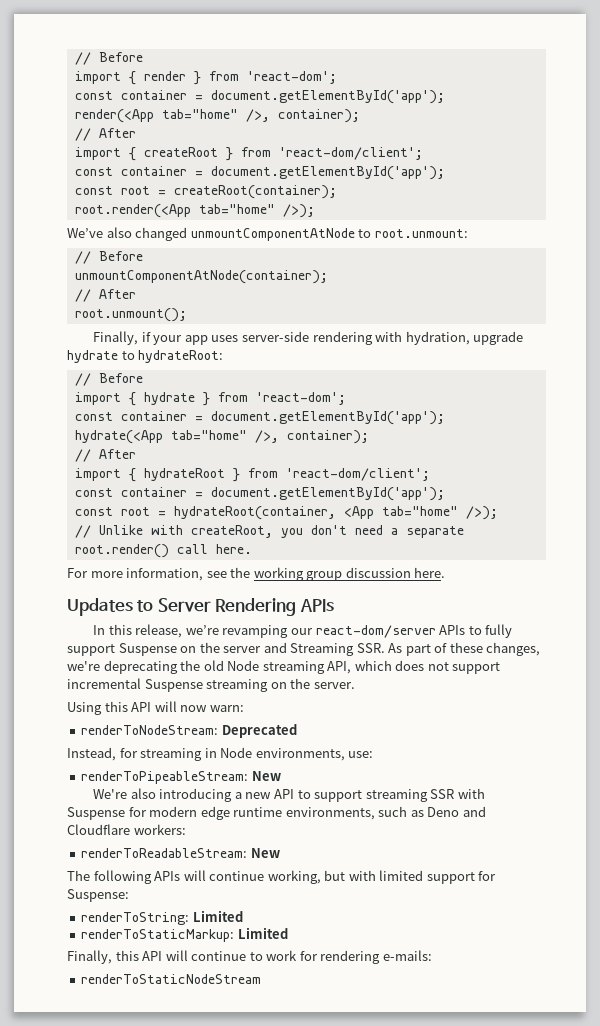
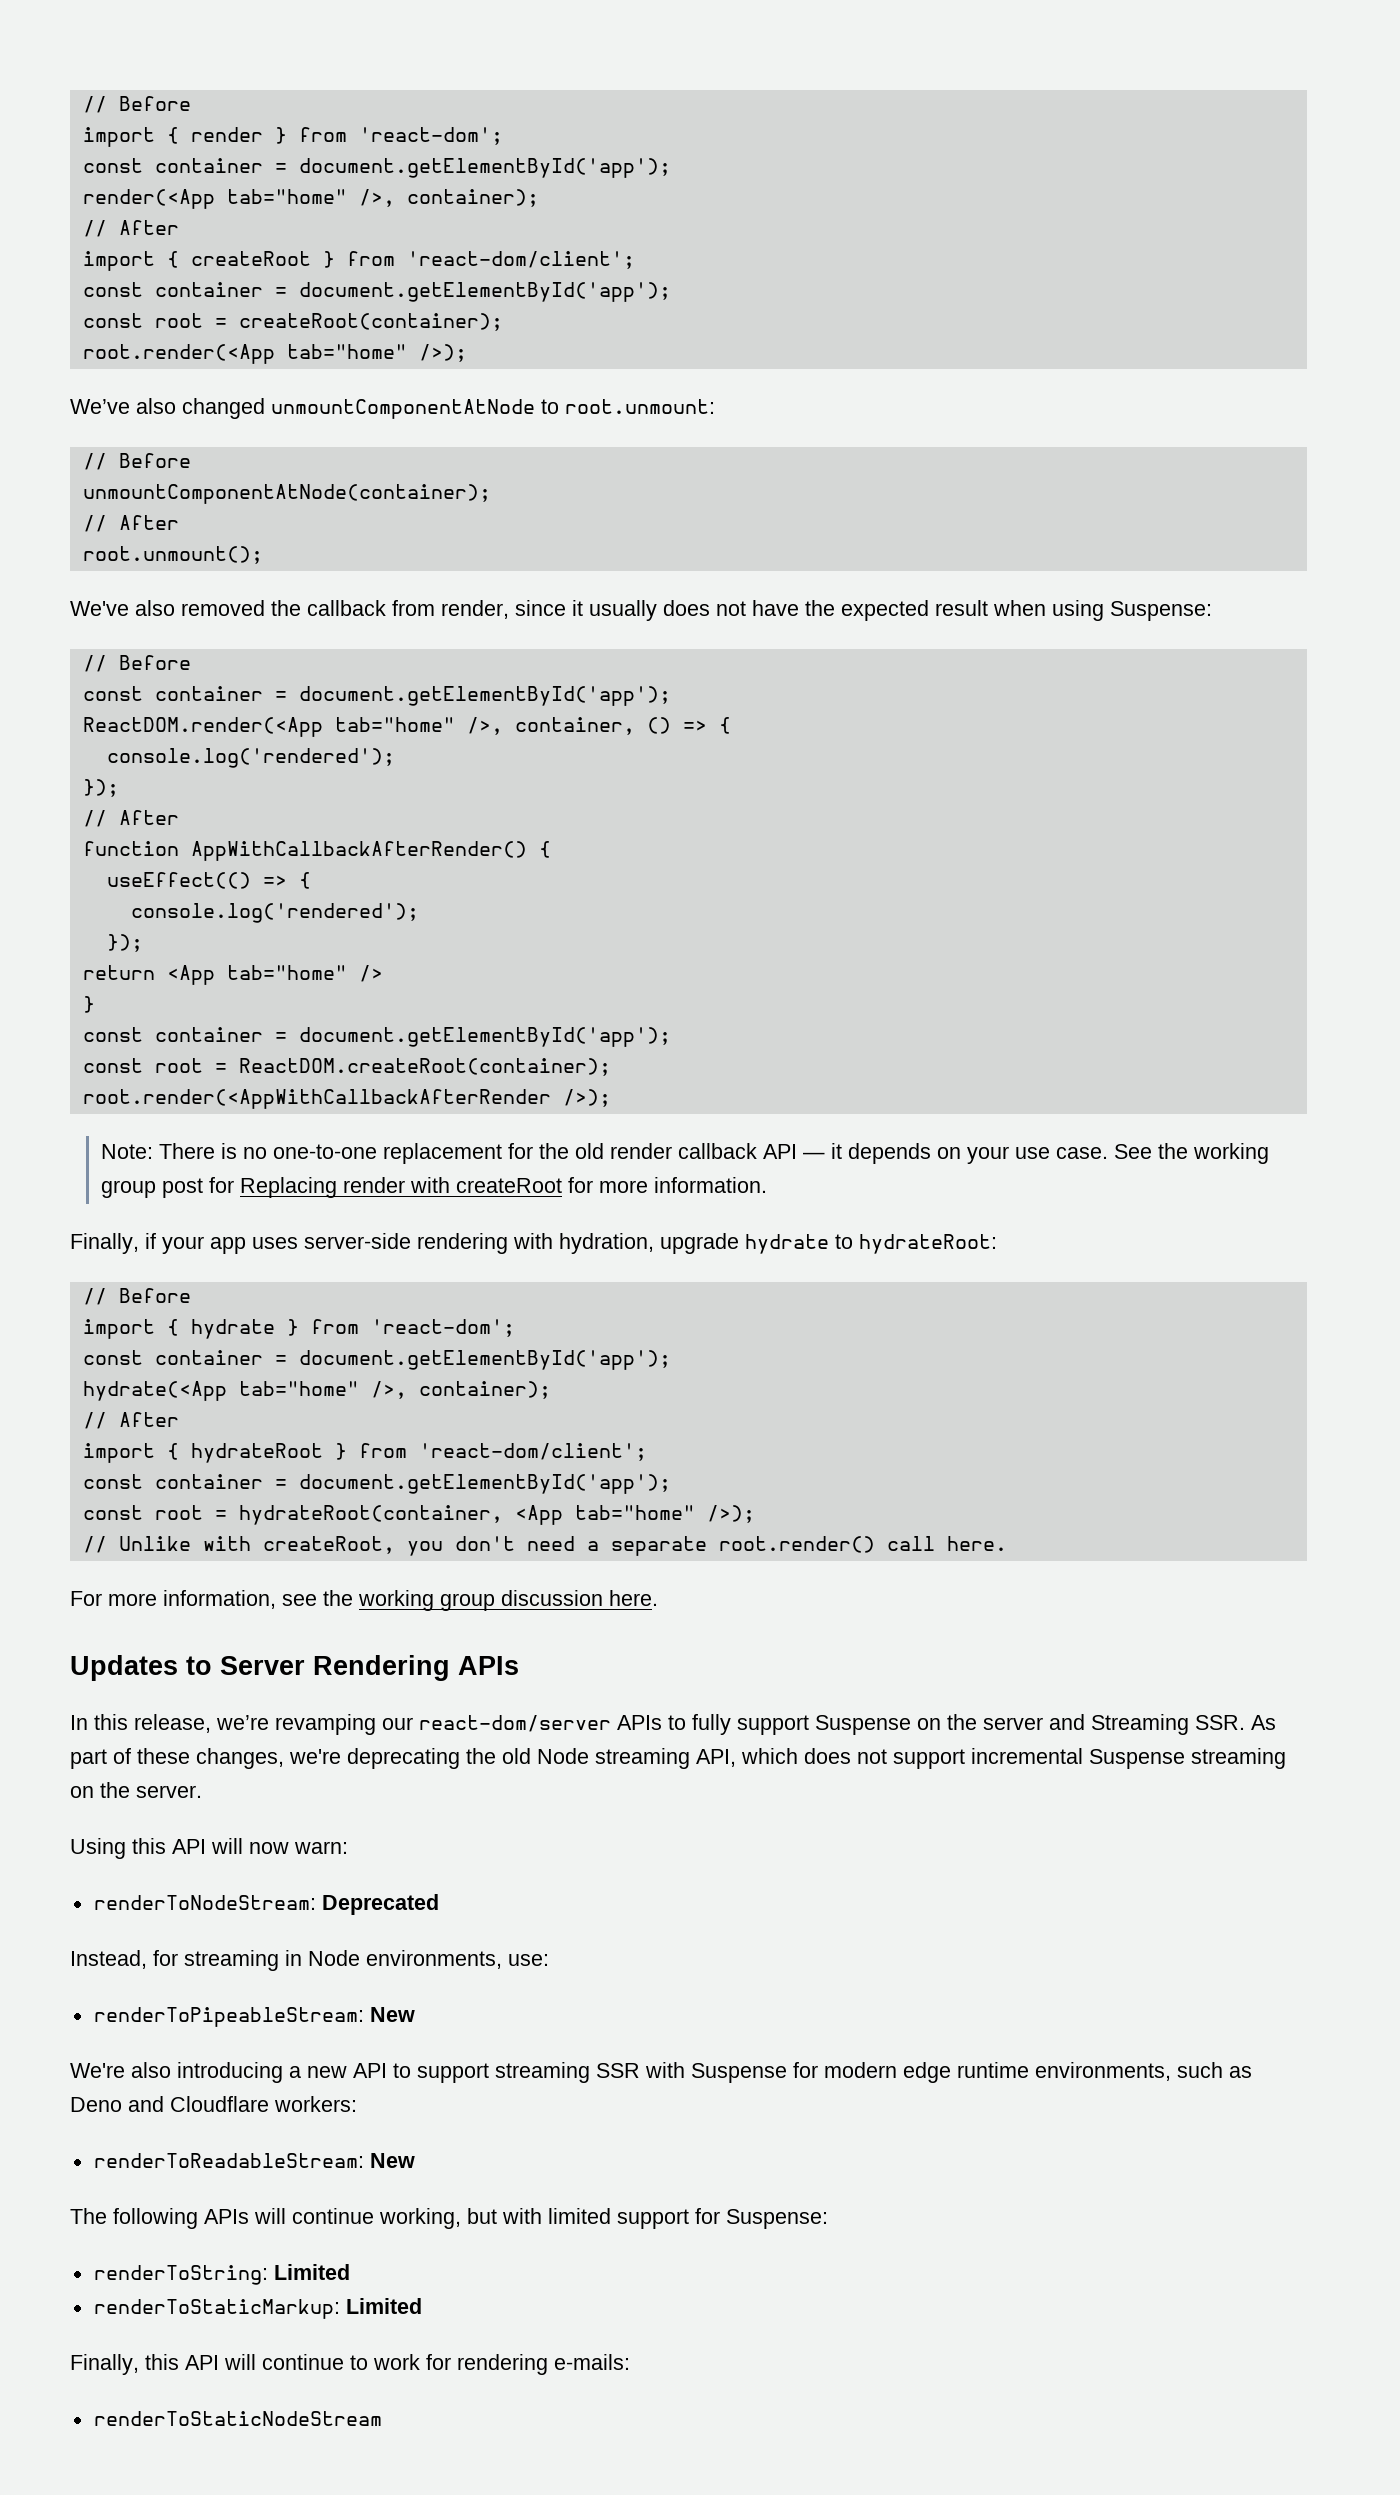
+ We've also removed the callback from render, since it usually does not have the expected result when using Suspense:
+ // Before
+ const container = document.getElementById('app');
+ ReactDOM.render(<App tab="home" />, container, () => {
+ console.log('rendered');
+ });
+ // After
+ function AppWithCallbackAfterRender() {
+ useEffect(() => {
+ console.log('rendered');
+ });
+ return <App tab="home" />
+ }
+ const container = document.getElementById('app');
+ const root = ReactDOM.createRoot(container);
+ root.render(<AppWithCallbackAfterRender />);
+ Note: There is no one-to-one replacement for the old render callback API — it depends on your use case. See the working group post for Replacing render with createRoot for more information.

